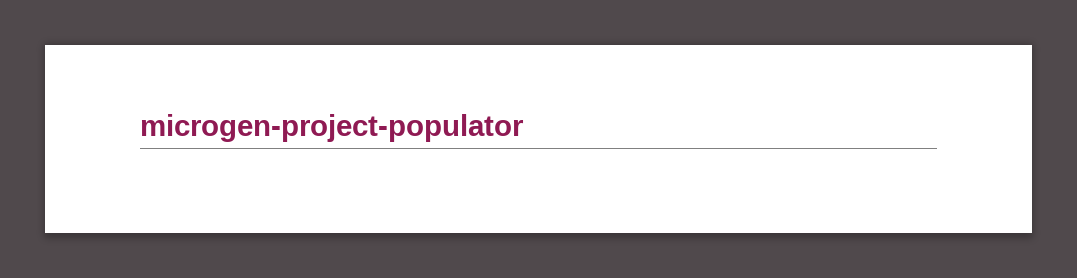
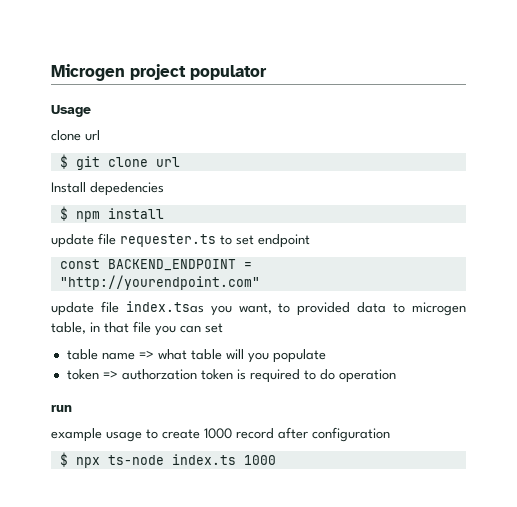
- microgen-project-populator
+ Microgen project populator
+ Usage
+ clone url
+ $ git clone url
+ Install depedencies
+ $ npm install
+ update file requester.ts to set endpoint
+ const BACKEND_ENDPOINT = "http://yourendpoint.com"
+ update file index.tsas you want, to provided data to microgen table, in that file you can set
+ table name => what table will you populate
+ token => authorzation token is required to do operation
+ run
+ example usage to create 1000 record after configuration
+ $ npx ts-node index.ts 1000

